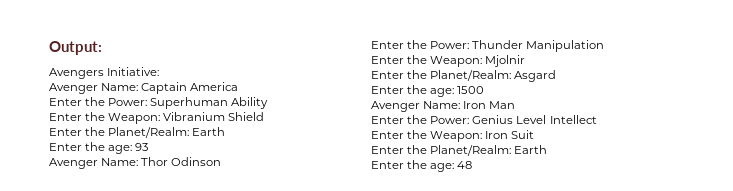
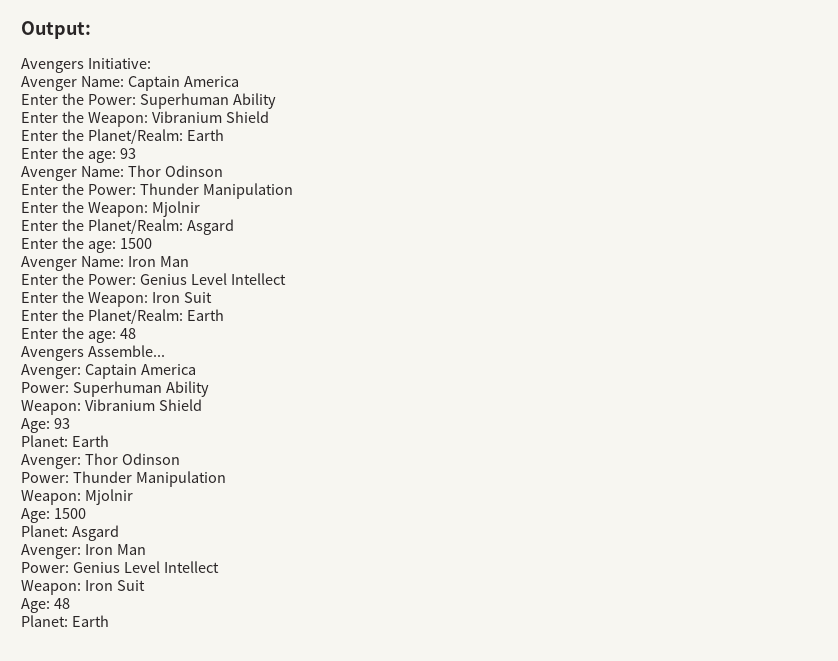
+ Avengers Assemble...
+ Avenger: Captain America
+ Power: Superhuman Ability
+ Weapon: Vibranium Shield
+ Age: 93
+ Planet: Earth
+ Avenger: Thor Odinson
+ Power: Thunder Manipulation
+ Weapon: Mjolnir
+ Age: 1500
+ Planet: Asgard
+ Avenger: Iron Man
+ Power: Genius Level Intellect
+ Weapon: Iron Suit
+ Age: 48
+ Planet: Earth

